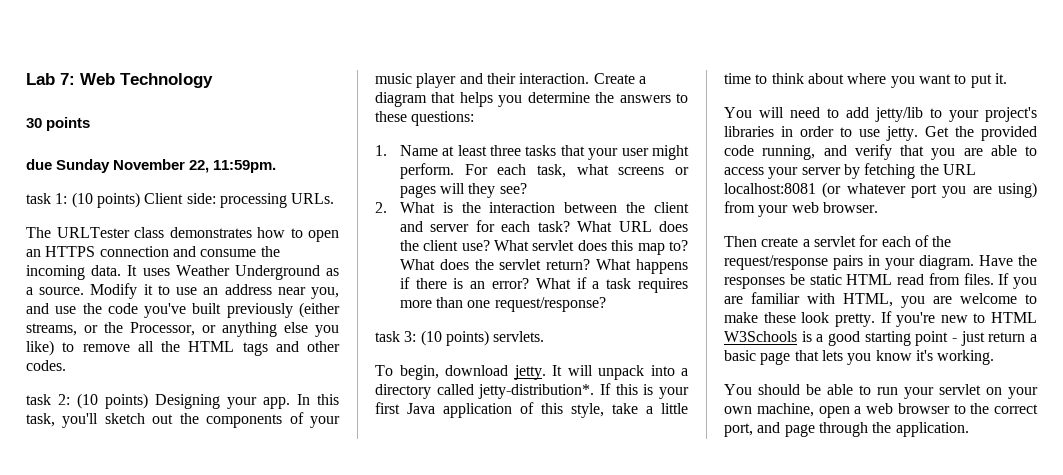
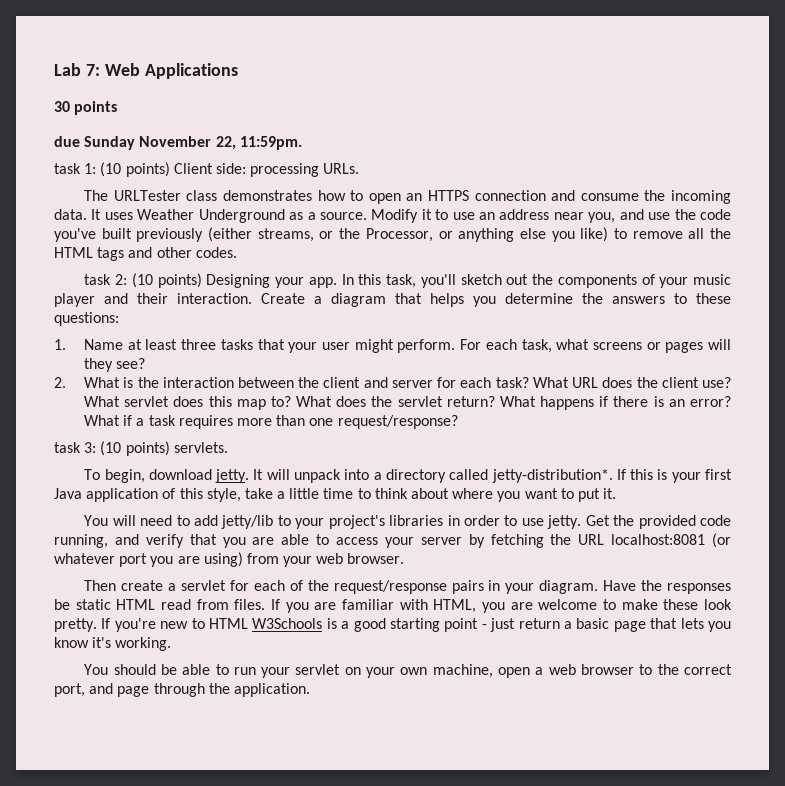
- Lab 7: Web Technology
+ Lab 7: Web Applications

